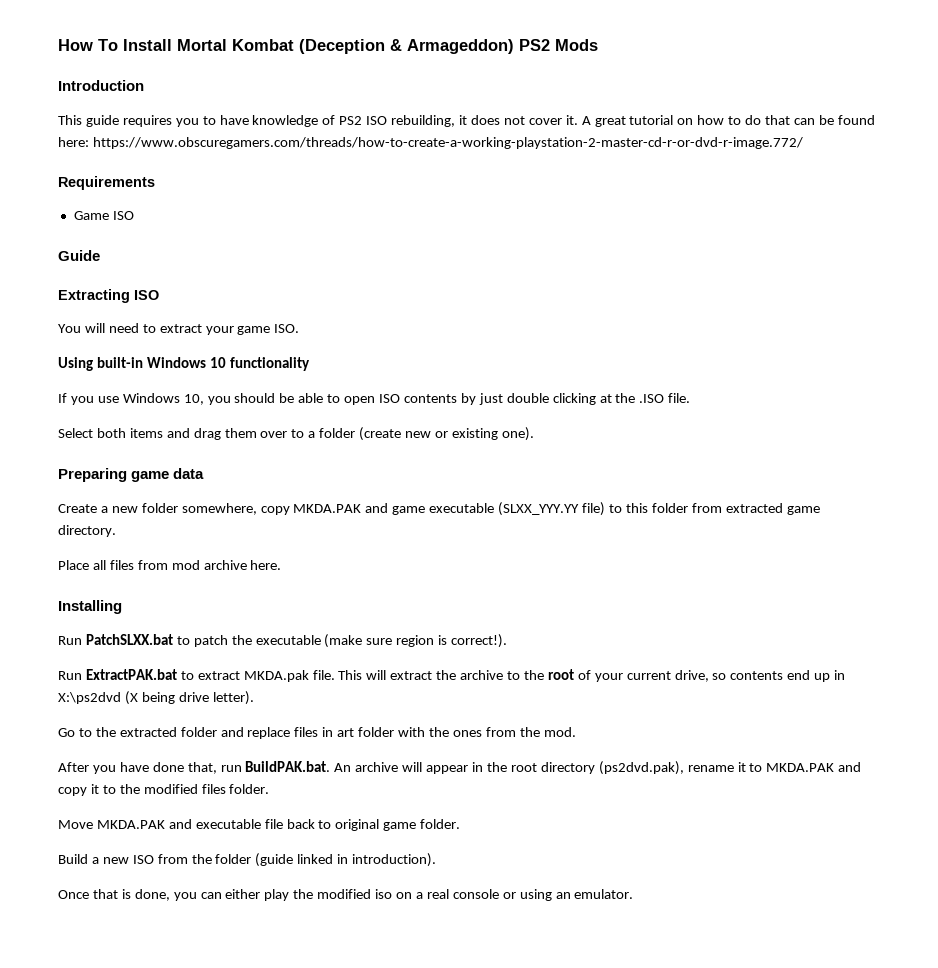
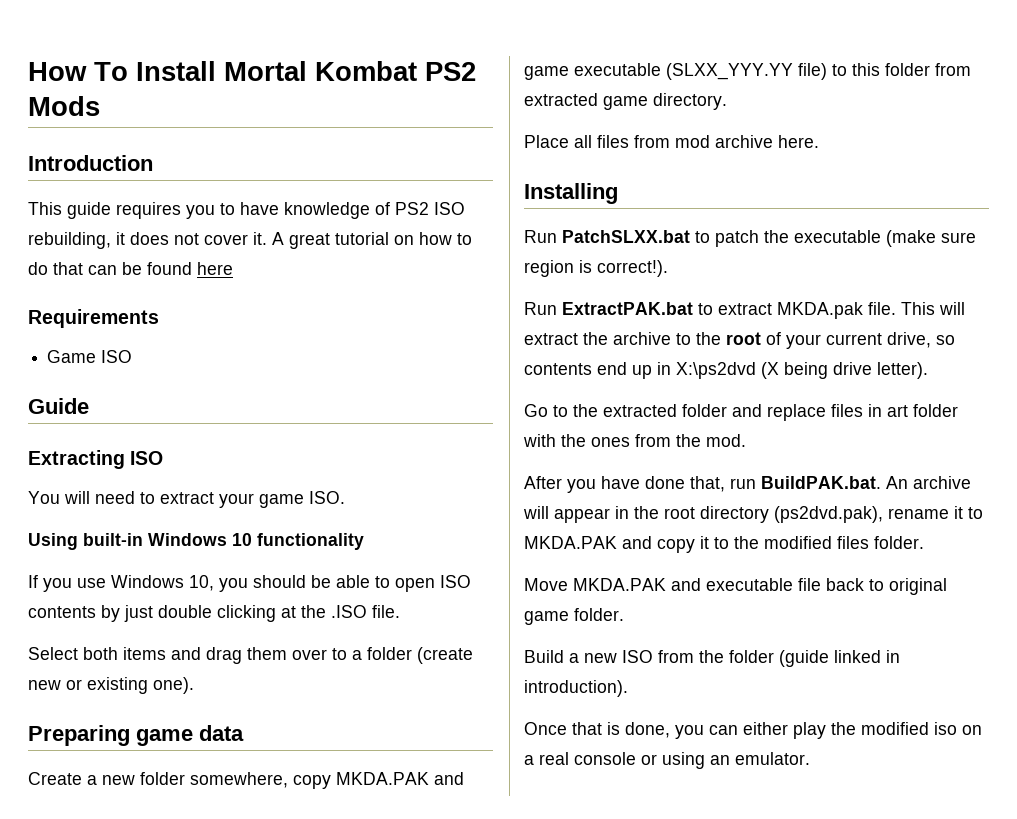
- How To Install Mortal Kombat (Deception & Armageddon) PS2 Mods
+ How To Install Mortal Kombat PS2 Mods
- A great tutorial on how to do that can be found here: https://www.obscuregamers.com/threads/how-to-create-a-working-playstation-2-master-cd-r-or-dvd-r-image.772/
+ A great tutorial on how to do that can be found here

